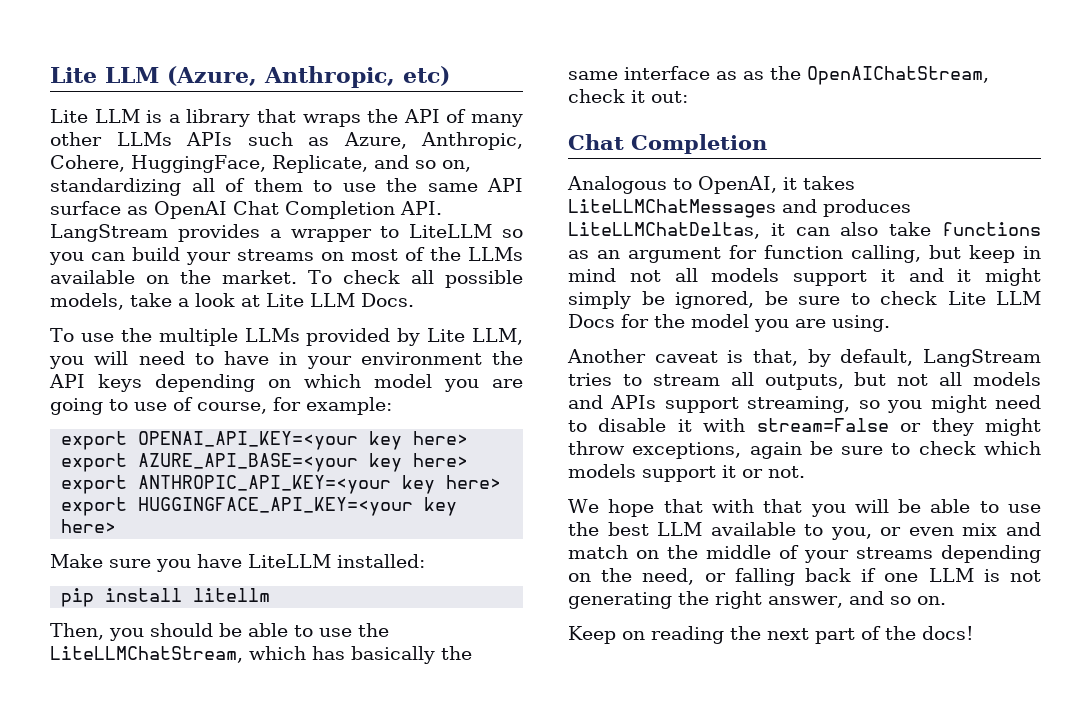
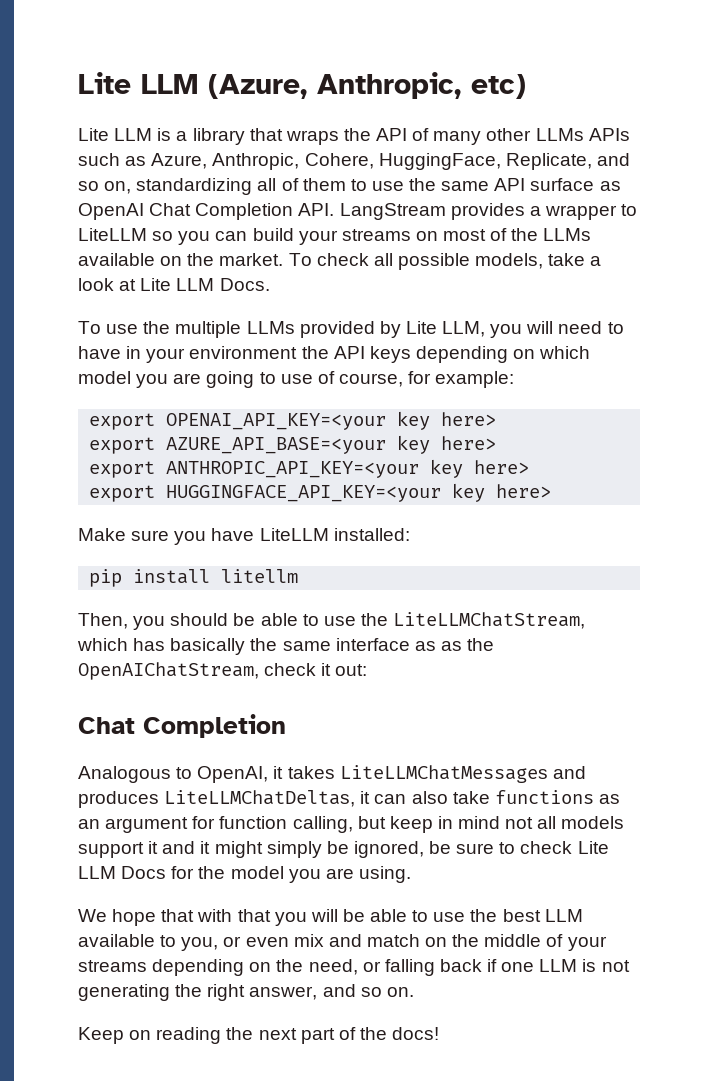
- Another caveat is that, by default, LangStream tries to stream all outputs, but not all models and APIs support streaming, so you might need to disable it with stream=False or they might throw exceptions, again be sure to check which models support it or not.

